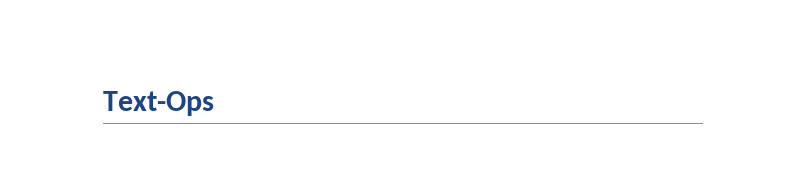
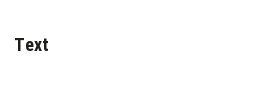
- Text-Ops
+ Text

